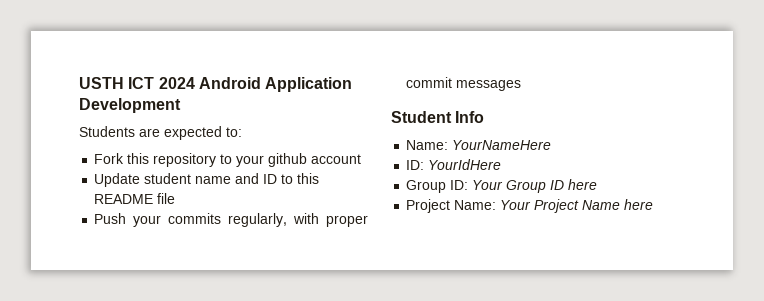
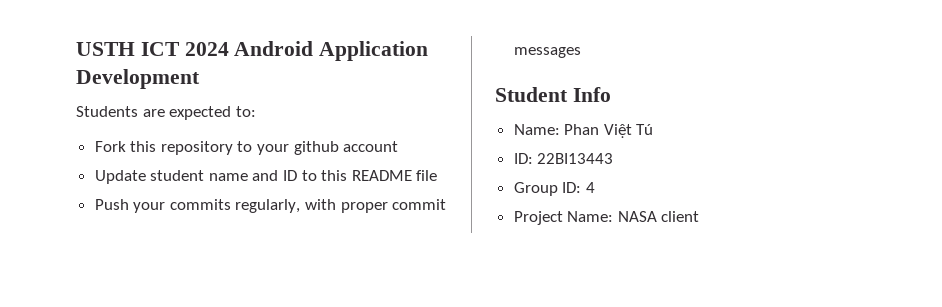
- Name: YourNameHere
- ID: YourIdHere
+ Name: Phan Việt Tú
+ ID: 22BI13443
- Group ID: Your Group ID here
- Project Name: Your Project Name here
+ Group ID: 4
+ Project Name: NASA client

